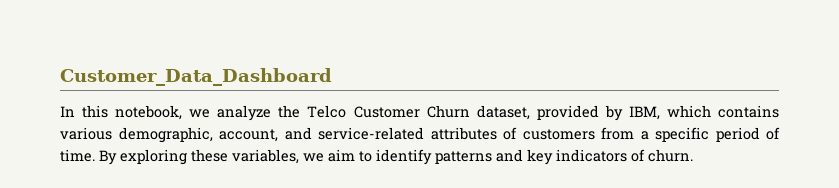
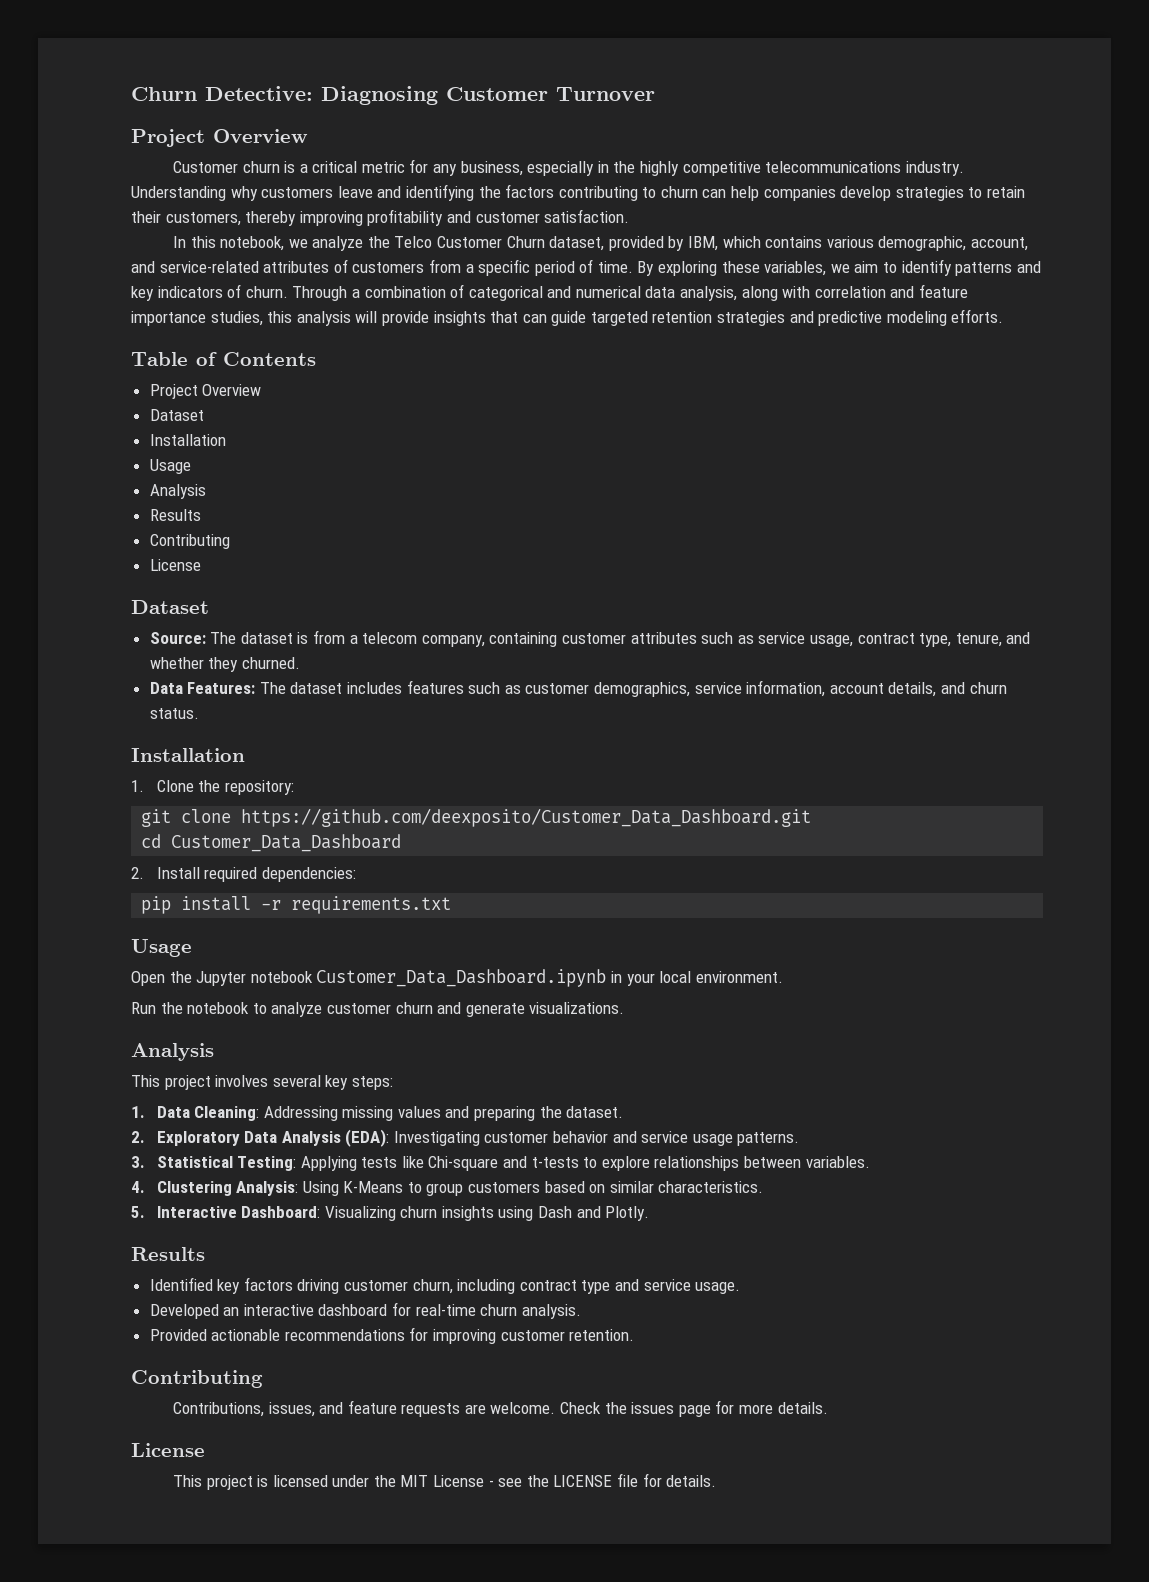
- Customer_Data_Dashboard
+ Churn Detective: Diagnosing Customer Turnover
+ Project Overview
+ Customer churn is a critical metric for any business, especially in the highly competitive telecommunications industry. Understanding why customers leave and identifying the factors contributing to churn can help companies develop strategies to retain their customers, thereby improving profitability and customer satisfaction.
+ Through a combination of categorical and numerical data analysis, along with correlation and feature importance studies, this analysis will provide insights that can guide targeted retention strategies and predictive modeling efforts.
+ Table of Contents
+ Project Overview
+ Dataset
+ Installation
+ Usage
+ Analysis
+ Results
+ Contributing
+ License
+ Dataset
+ Source: The dataset is from a telecom company, containing customer attributes such as service usage, contract type, tenure, and whether they churned.
+ Data Features: The dataset includes features such as customer demographics, service information, account details, and churn status.
+ Installation
+ 1. Clone the repository:
+ git clone https://github.com/deexposito/Customer_Data_Dashboard.git
+ cd Customer_Data_Dashboard
+ 2. Install required dependencies:
+ pip install -r requirements.txt
+ Usage
+ Open the Jupyter notebook Customer_Data_Dashboard.ipynb in your local environment.
+ Run the notebook to analyze customer churn and generate visualizations.
+ Analysis
+ This project involves several key steps:
+ 1. Data Cleaning: Addressing missing values and preparing the dataset.
+ 2. Exploratory Data Analysis (EDA): Investigating customer behavior and service usage patterns.
+ 3. Statistical Testing: Applying tests like Chi-square and t-tests to explore relationships between variables.
+ 4. Clustering Analysis: Using K-Means to group customers based on similar characteristics.
+ 5. Interactive Dashboard: Visualizing churn insights using Dash and Plotly.
+ Results
+ Identified key factors driving customer churn, including contract type and service usage.
+ Developed an interactive dashboard for real-time churn analysis.
+ Provided actionable recommendations for improving customer retention.
+ Contributing
+ Contributions, issues, and feature requests are welcome. Check the issues page for more details.
+ License
+ This project is licensed under the MIT License - see the LICENSE file for details.

